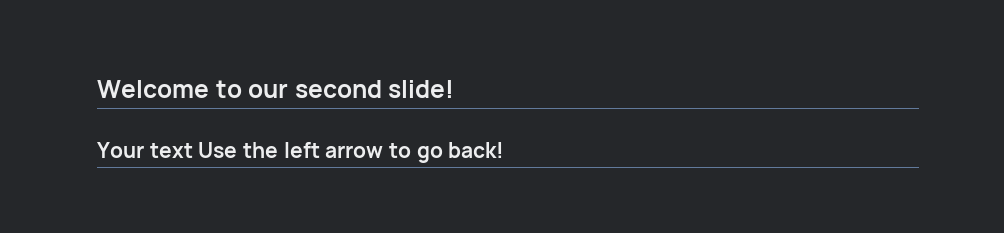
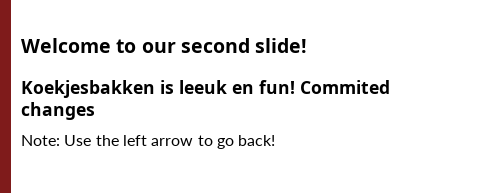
- Your text Use the left arrow to go back!
+ Koekjesbakken is leeuk en fun! Commited changes
+ Note: Use the left arrow to go back!

